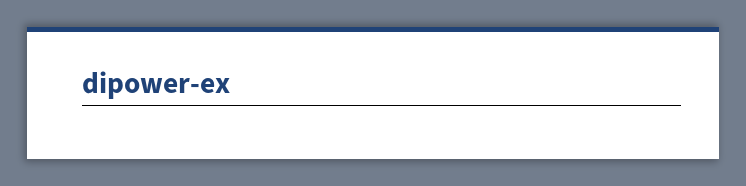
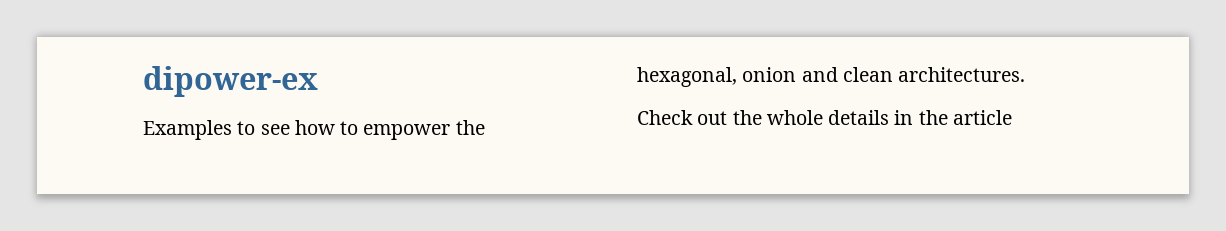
+ Examples to see how to empower the hexagonal, onion and clean architectures.
+ Check out the whole details in the article

